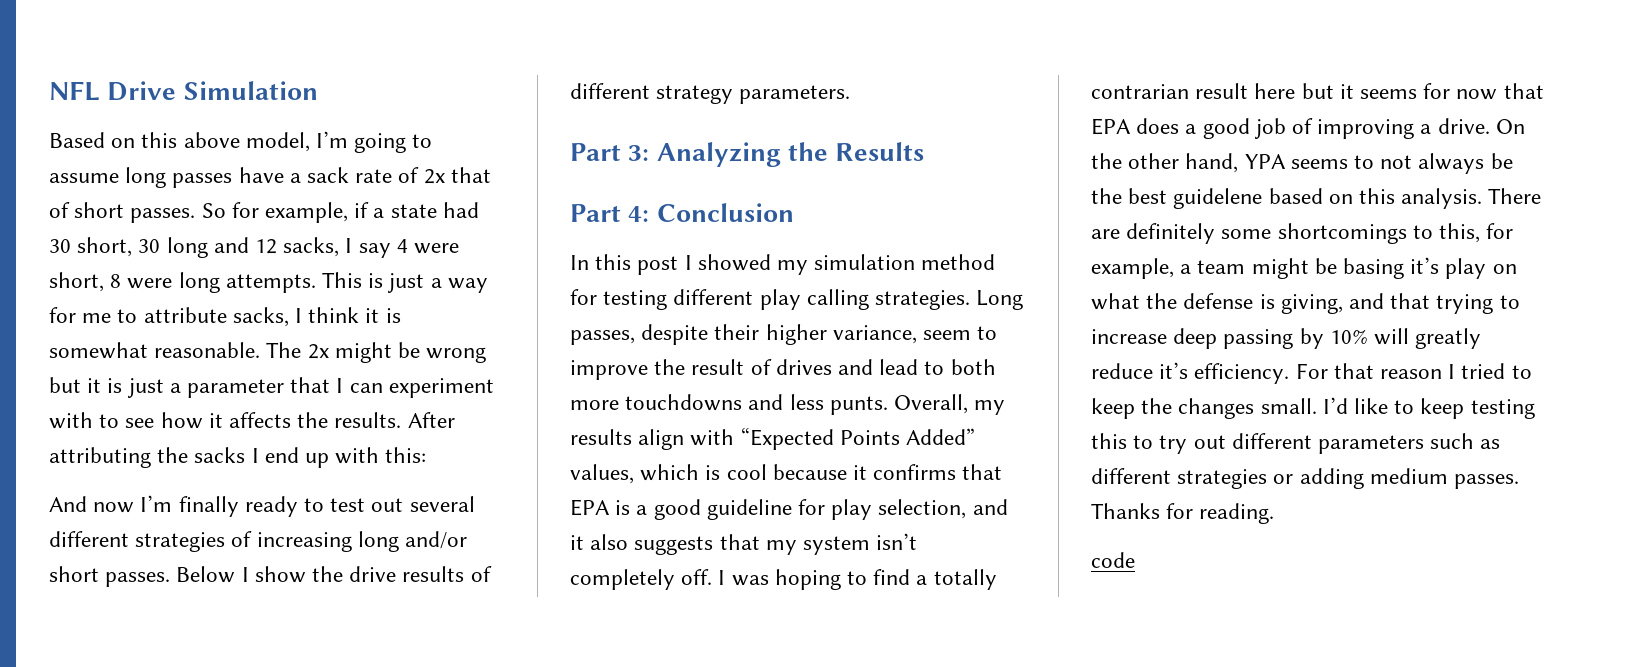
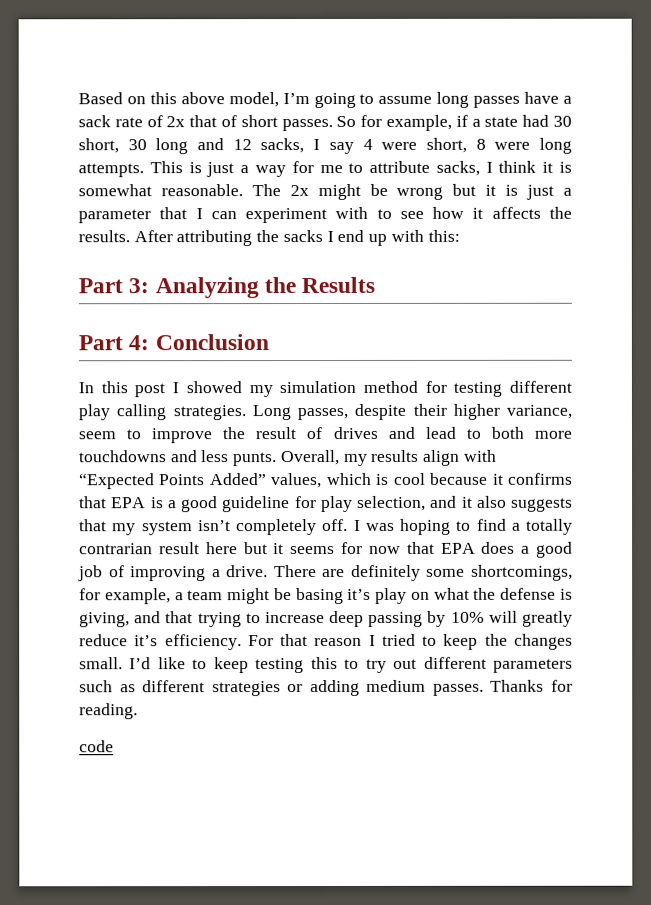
- NFL Drive Simulation
- And now I’m finally ready to test out several different strategies of increasing long and/or short passes. Below I show the drive results of different strategy parameters.
- On the other hand, YPA seems to not always be the best guidelene based on this analysis.
- There are definitely some shortcomings to this, for example, a team might be basing it’s play on what the defense is giving, and that trying to increase deep passing by 10% will greatly reduce it’s efficiency.
+ There are definitely some shortcomings, for example, a team might be basing it’s play on what the defense is giving, and that trying to increase deep passing by 10% will greatly reduce it’s efficiency.

